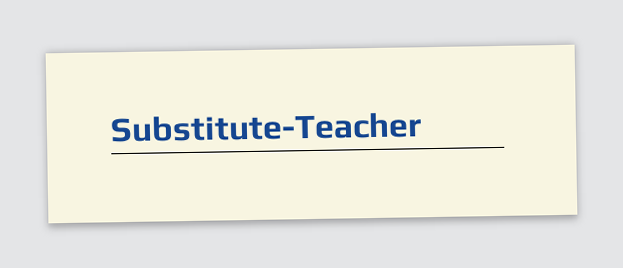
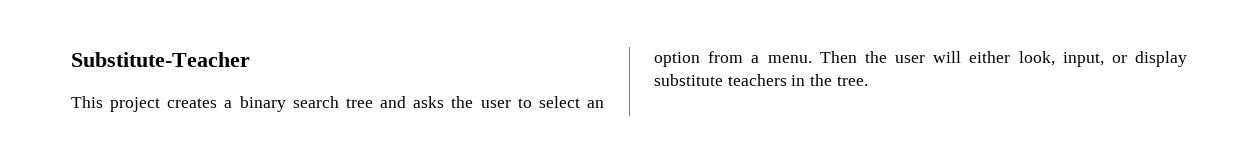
+ This project creates a binary search tree and asks the user to select an option from a menu. Then the user will either look, input, or display substitute teachers in the tree.

